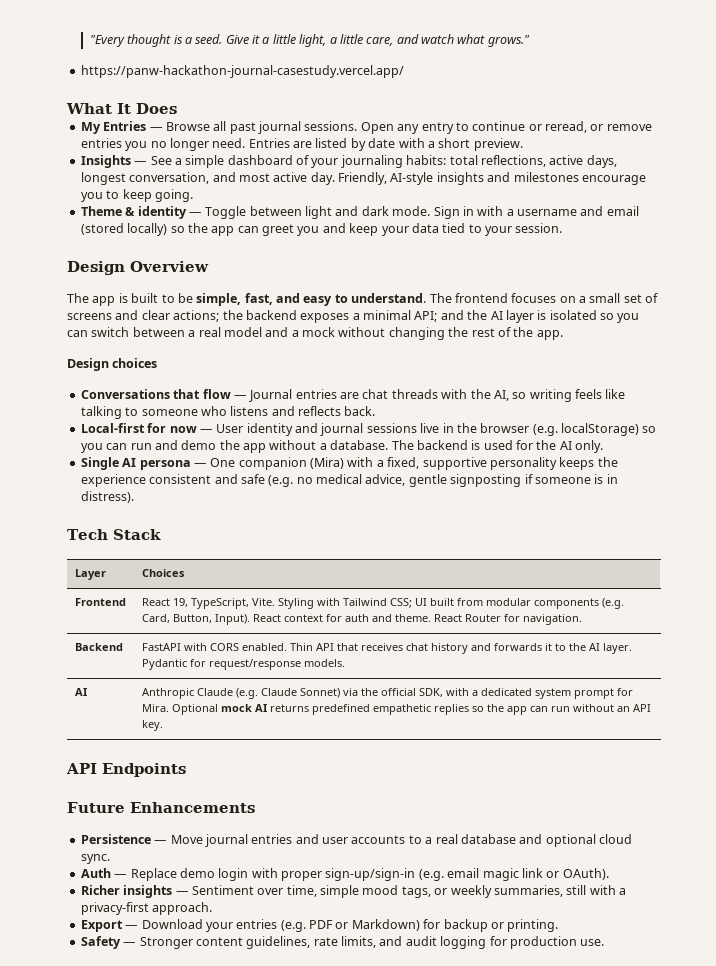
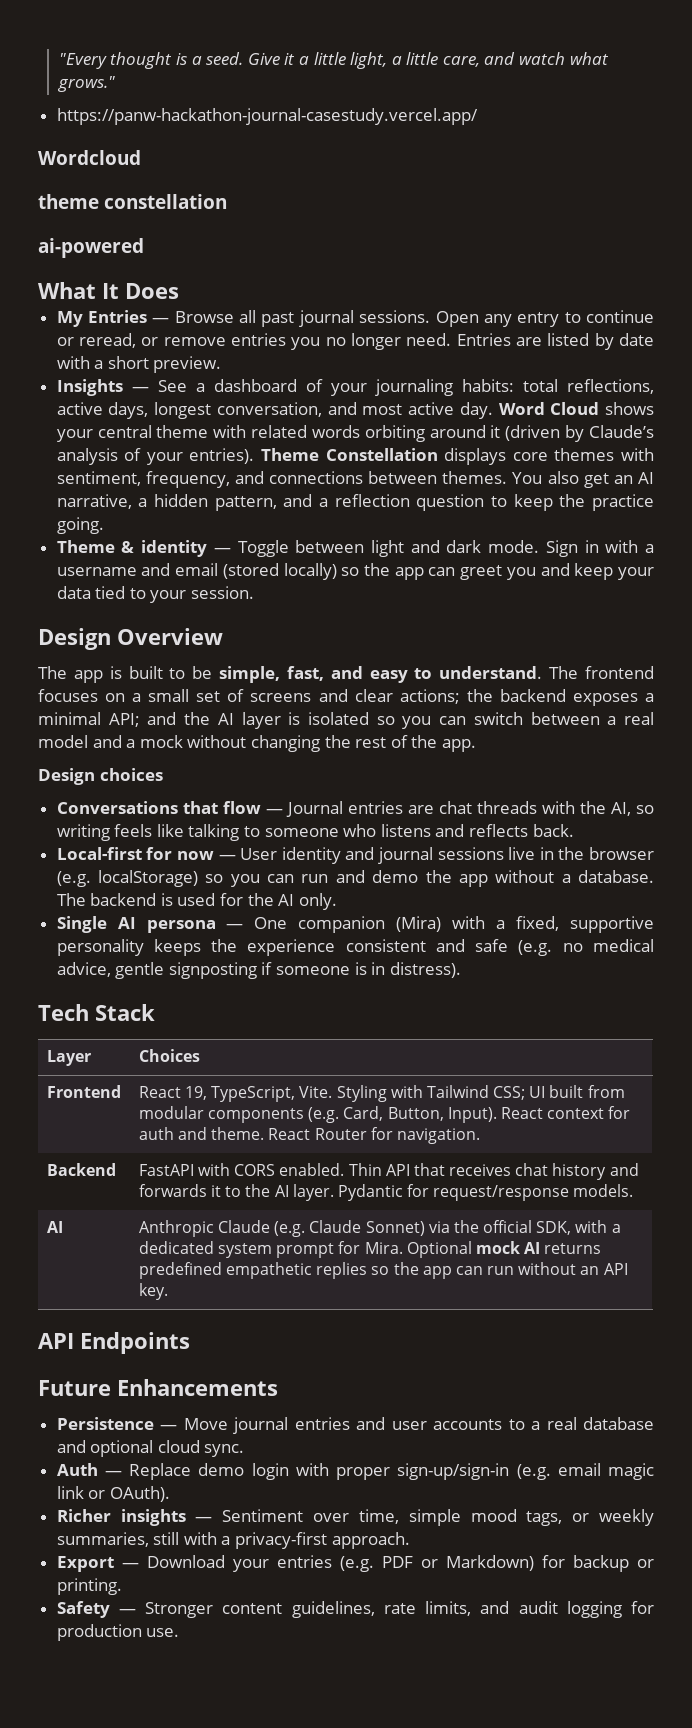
+ Wordcloud
+ theme constellation
+ ai-powered
- Insights — See a simple dashboard of your journaling habits: total reflections, active days, longest conversation, and most active day.
+ Insights — See a dashboard of your journaling habits: total reflections, active days, longest conversation, and most active day.
- Friendly, AI-style insights and milestones encourage you to keep going.
+ Word Cloud shows your central theme with related words orbiting around it (driven by Claude’s analysis of your entries). Theme Constellation displays core themes with sentiment, frequency, and connections between themes. You also get an AI narrative, a hidden pattern, and a reflection question to keep the practice going.

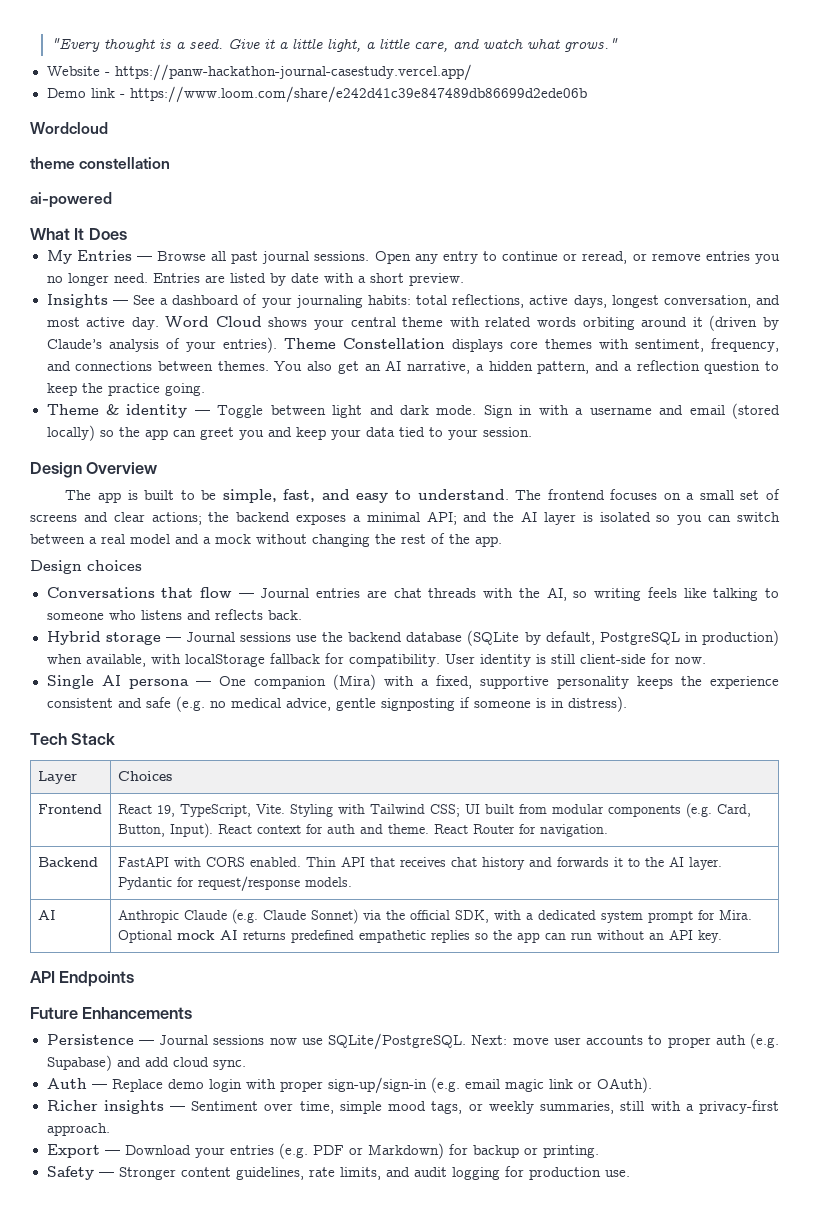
- https://panw-hackathon-journal-casestudy.vercel.app/
+ Website - https://panw-hackathon-journal-casestudy.vercel.app/
+ Demo link - https://www.loom.com/share/e242d41c39e847489db86699d2ede06b
- Local-first for now — User identity and journal sessions live in the browser (e.g. localStorage) so you can run and demo the app without a database. The backend is used for the AI only.
+ Hybrid storage — Journal sessions use the backend database (SQLite by default, PostgreSQL in production) when available, with localStorage fallback for compatibility. User identity is still client-side for now.
- Persistence — Move journal entries and user accounts to a real database and optional cloud sync.
+ Persistence — Journal sessions now use SQLite/PostgreSQL. Next: move user accounts to proper auth (e.g. Supabase) and add cloud sync.

